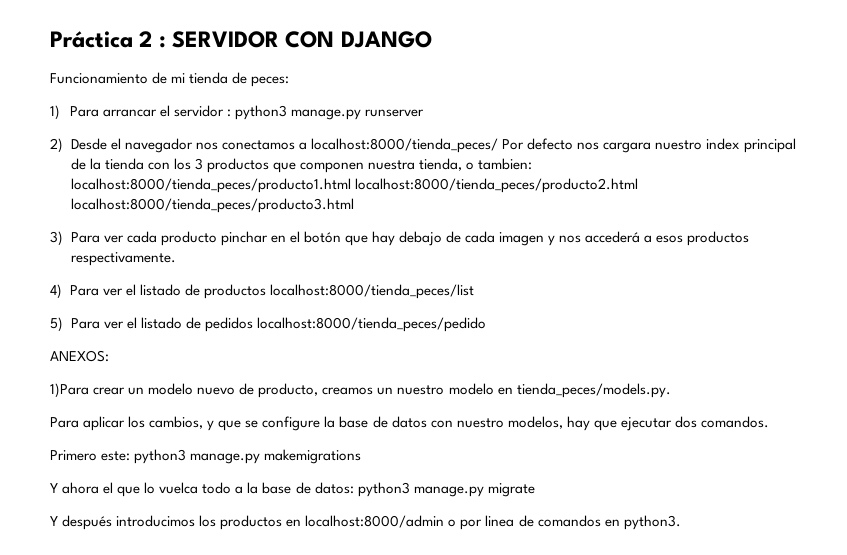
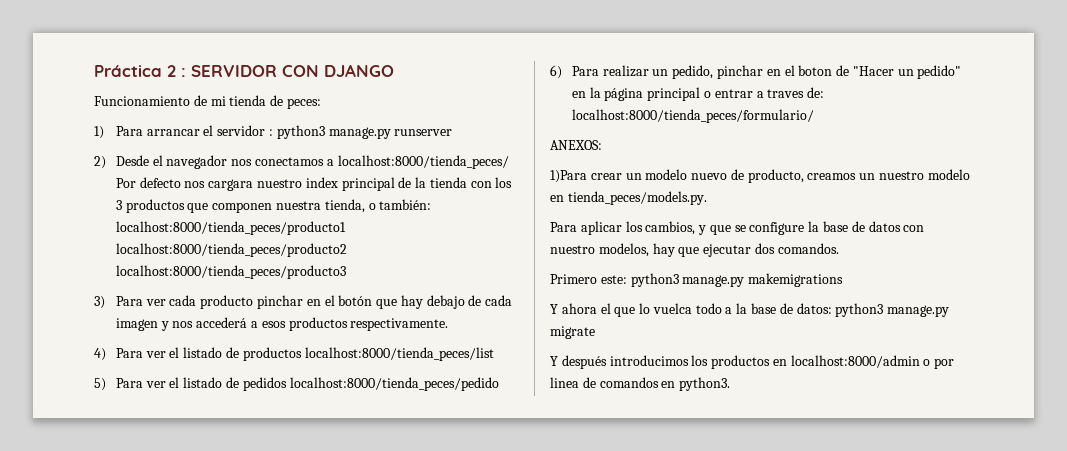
- 2) Desde el navegador nos conectamos a localhost:8000/tienda_peces/ Por defecto nos cargara nuestro index principal de la tienda con los 3 productos que componen nuestra tienda, o tambien: localhost:8000/tienda_peces/producto1.html localhost:8000/tienda_peces/producto2.html localhost:8000/tienda_peces/producto3.html
+ 2) Desde el navegador nos conectamos a localhost:8000/tienda_peces/ Por defecto nos cargara nuestro index principal de la tienda con los 3 productos que componen nuestra tienda, o también: localhost:8000/tienda_peces/producto1 localhost:8000/tienda_peces/producto2 localhost:8000/tienda_peces/producto3
+ 6) Para realizar un pedido, pinchar en el boton de "Hacer un pedido" en la página principal o entrar a traves de: localhost:8000/tienda_peces/formulario/

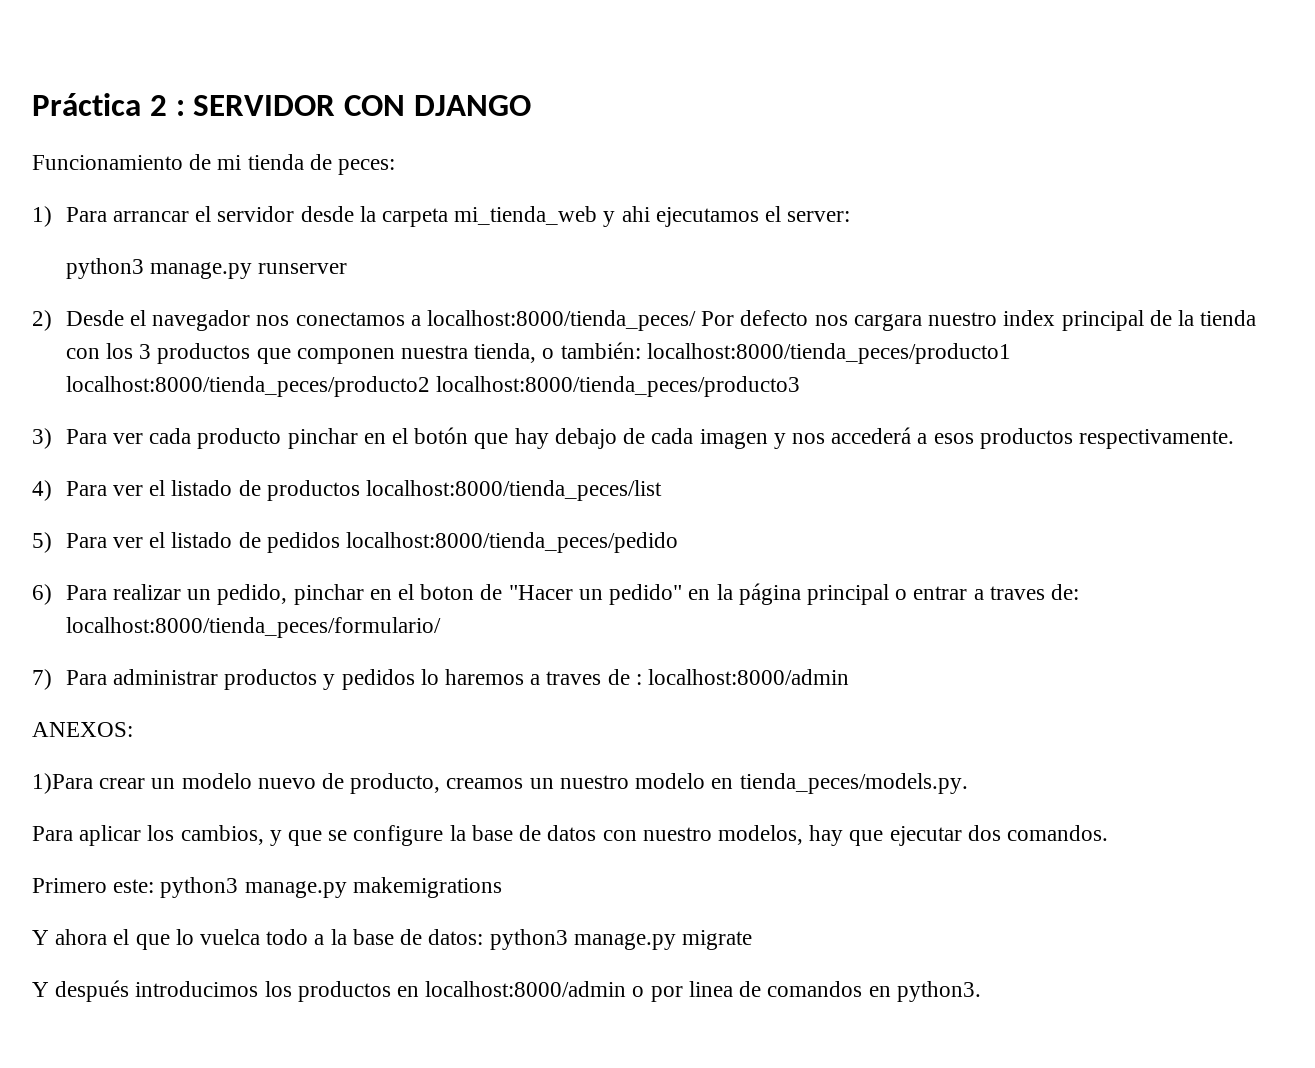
- 1) Para arrancar el servidor : python3 manage.py runserver
+ 1) Para arrancar el servidor desde la carpeta mi_tienda_web y ahi ejecutamos el server:
+ python3 manage.py runserver
+ 7) Para administrar productos y pedidos lo haremos a traves de : localhost:8000/admin

